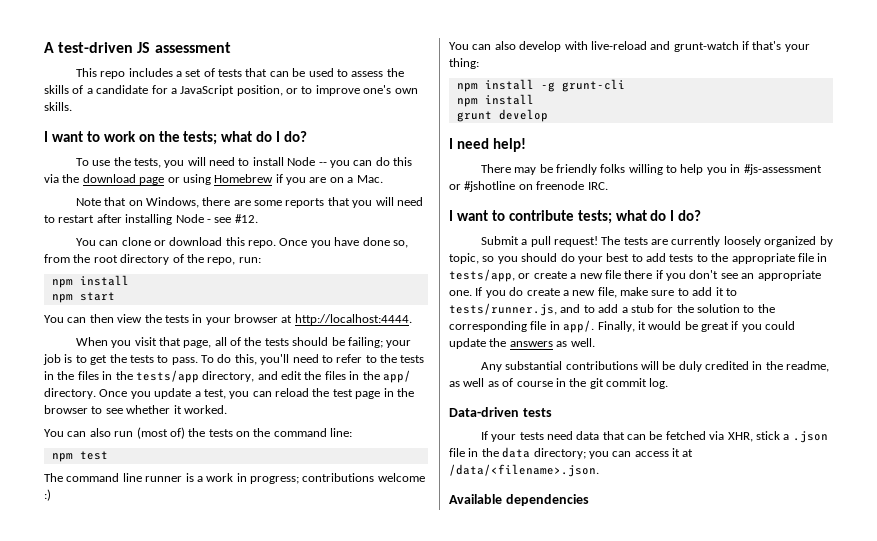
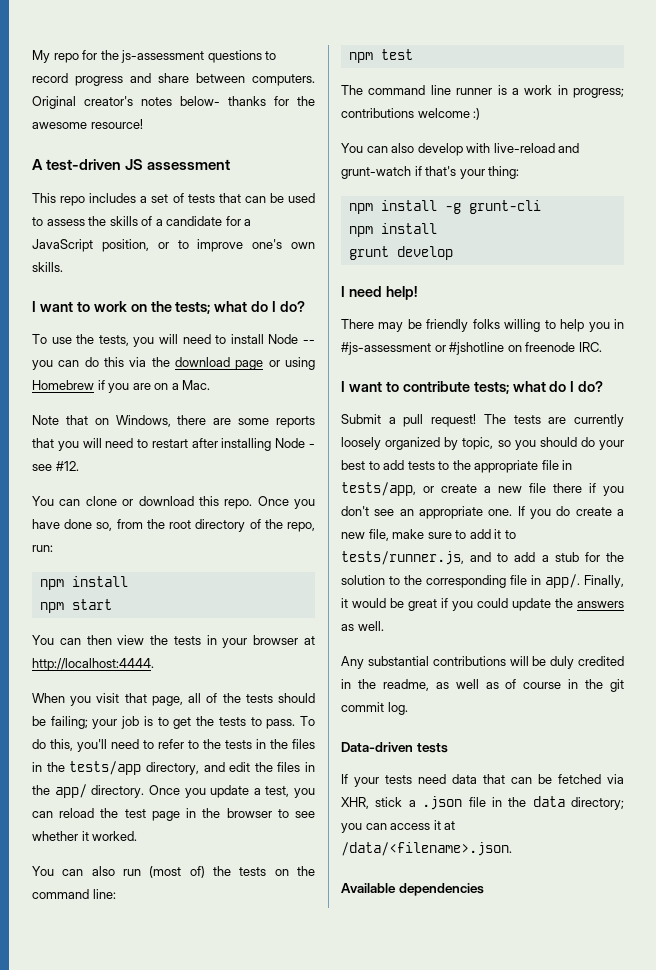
+ My repo for the js-assessment questions to record progress and share between computers. Original creator's notes below- thanks for the awesome resource!

